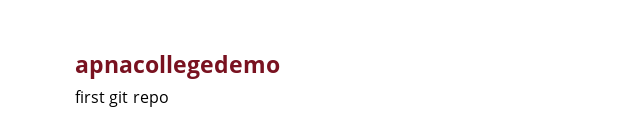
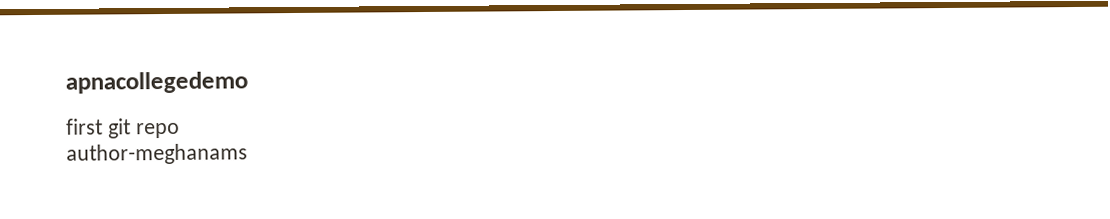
+ author-meghanams

